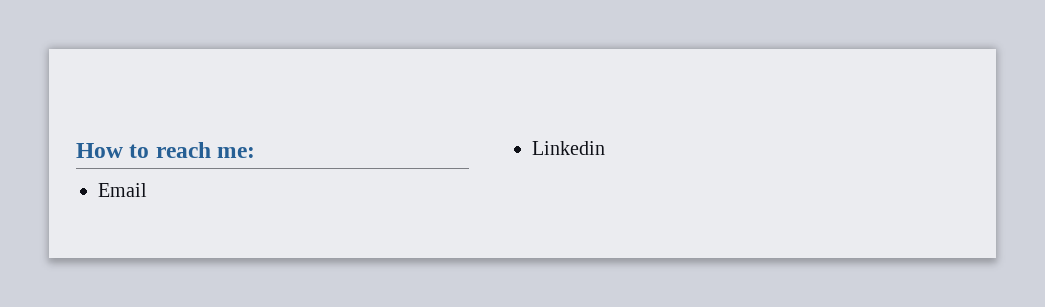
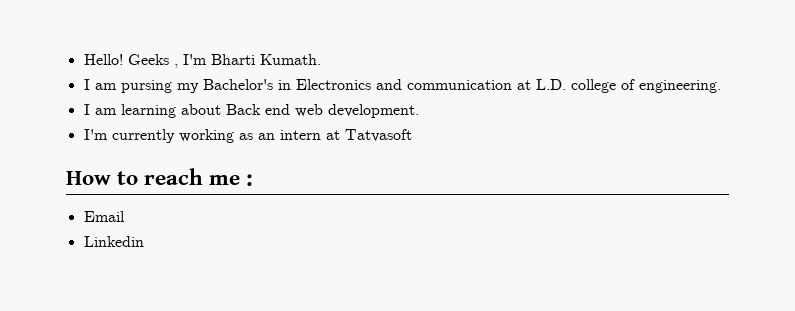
+ Hello! Geeks , I'm Bharti Kumath.
+ I am pursing my Bachelor's in Electronics and communication at L.D. college of engineering.
+ I am learning about Back end web development.
+ I'm currently working as an intern at Tatvasoft
- How to reach me:
+ How to reach me :

